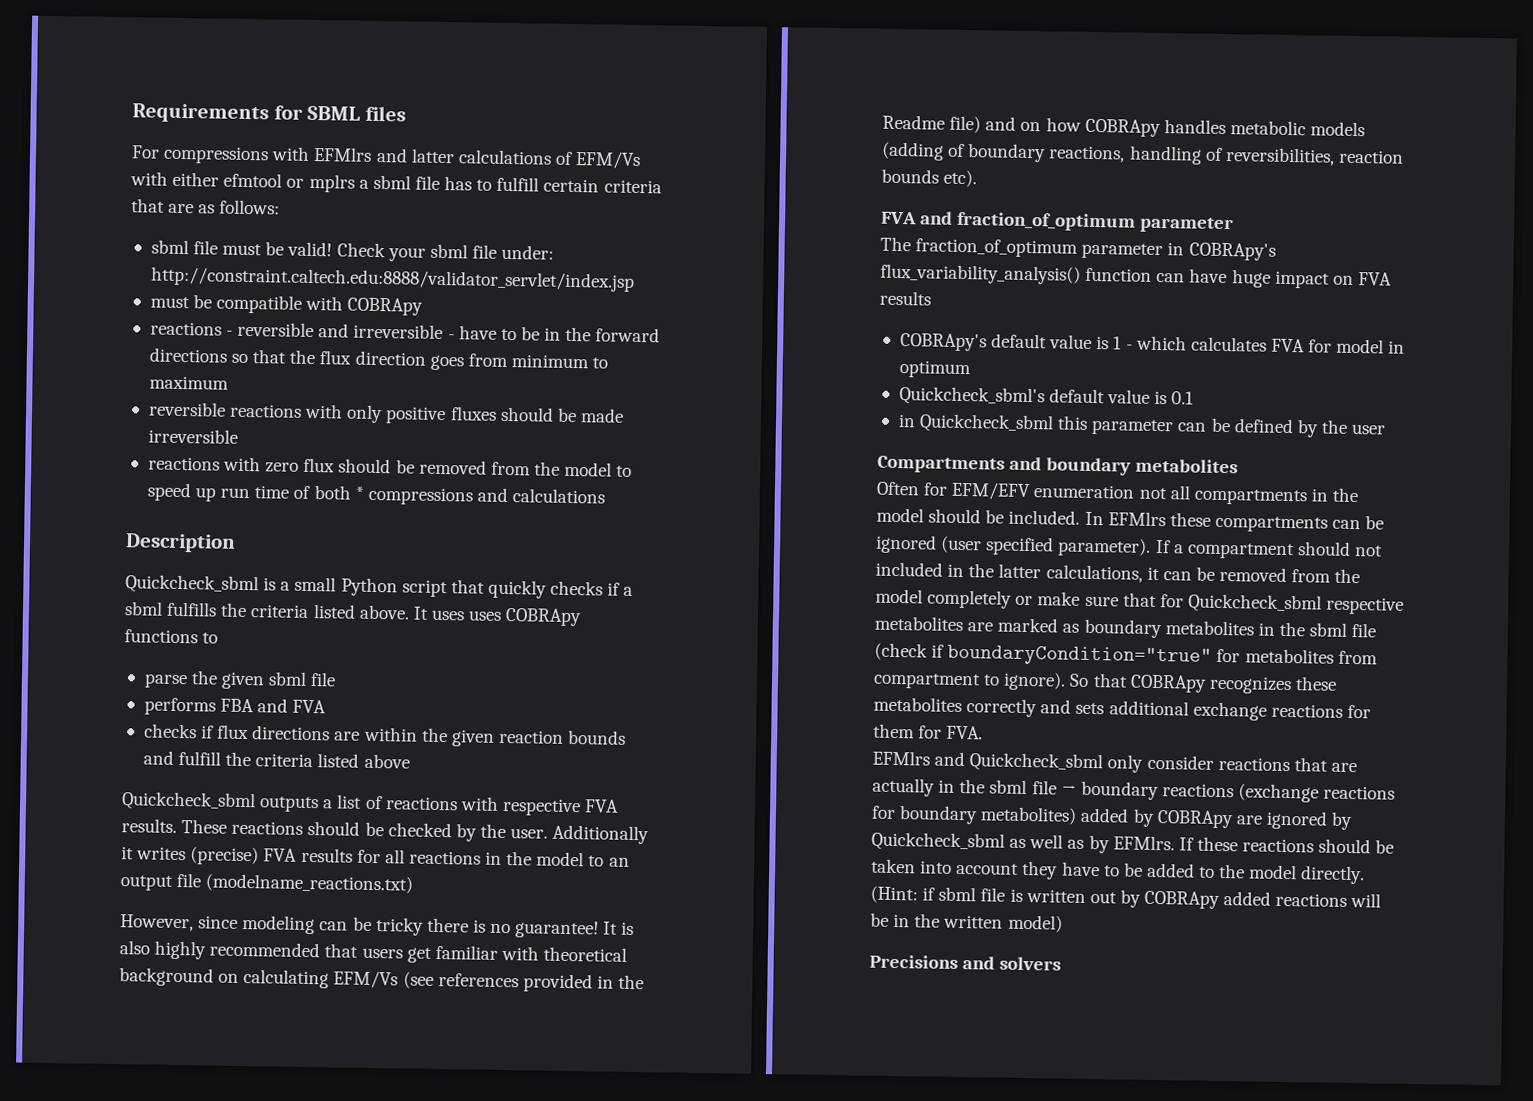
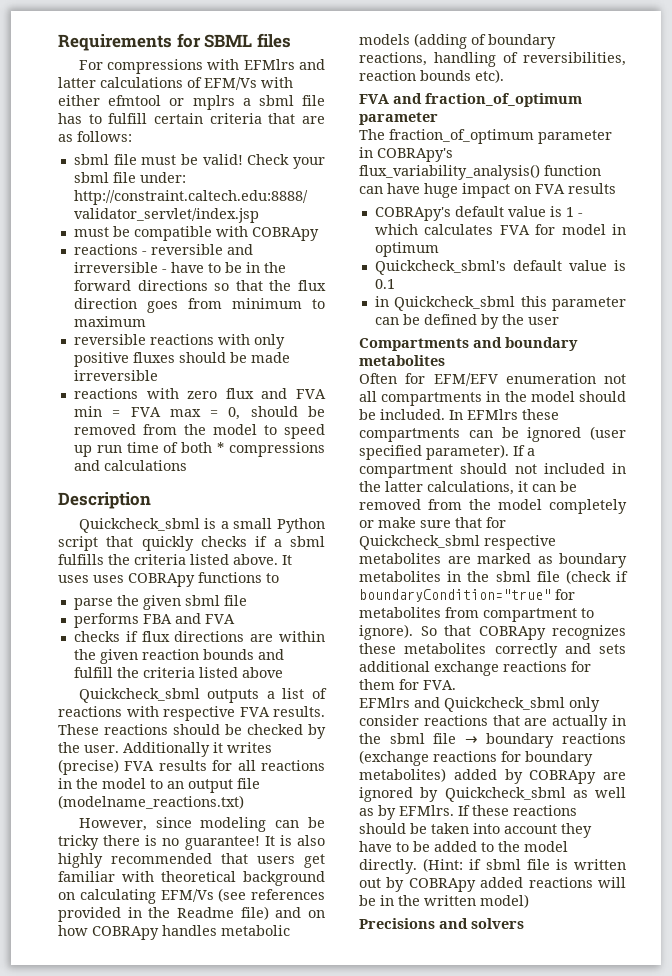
- reactions with zero flux should be removed from the model to speed up run time of both * compressions and calculations
+ reactions with zero flux and FVA min = FVA max = 0, should be removed from the model to speed up run time of both * compressions and calculations

